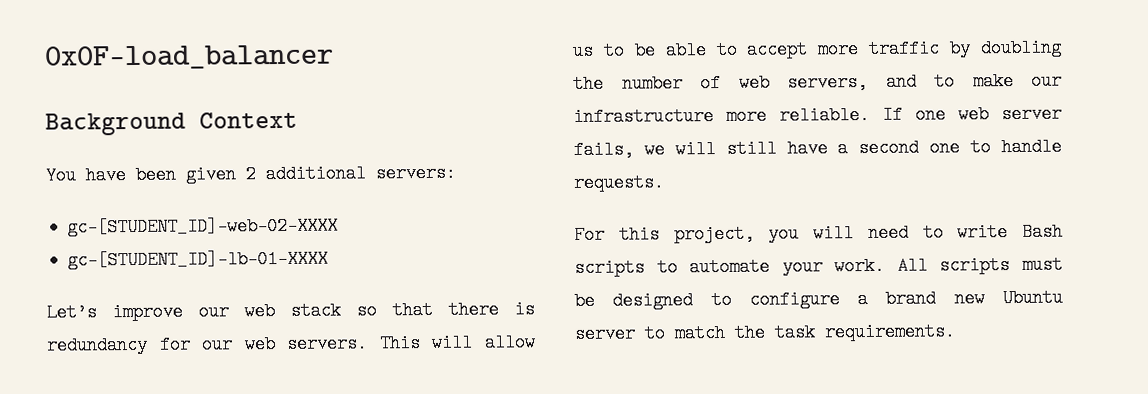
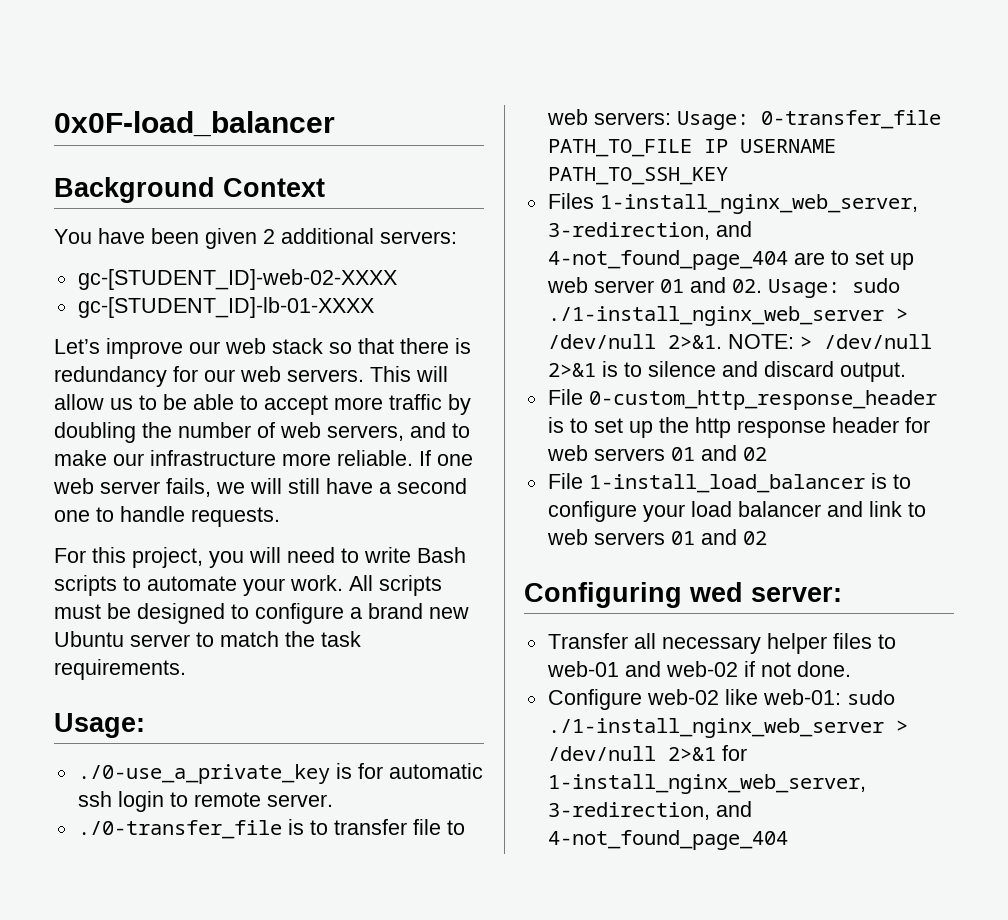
  All scripts must be designed to configure a brand new Ubuntu server to match the task requirements.
+ Usage:
+ ./0-use_a_private_key is for automatic ssh login to remote server.
+ ./0-transfer_file is to transfer file to web servers: Usage: 0-transfer_file PATH_TO_FILE IP USERNAME PATH_TO_SSH_KEY
+ Files 1-install_nginx_web_server, 3-redirection, and 4-not_found_page_404 are to set up web server 01 and 02. Usage: sudo ./1-install_nginx_web_server > /dev/null 2>&1. NOTE: > /dev/null 2>&1 is to silence and discard output.
+ File 0-custom_http_response_header is to set up the http response header for web servers 01 and 02
+ File 1-install_load_balancer is to configure your load balancer and link to web servers 01 and 02
+ Configuring wed server:
+ Transfer all necessary helper files to web-01 and web-02 if not done.
+ Configure web-02 like web-01: sudo ./1-install_nginx_web_server > /dev/null 2>&1 for 1-install_nginx_web_server, 3-redirection, and 4-not_found_page_404

